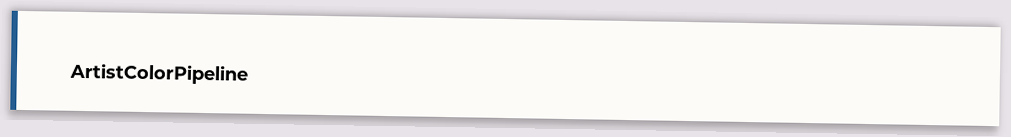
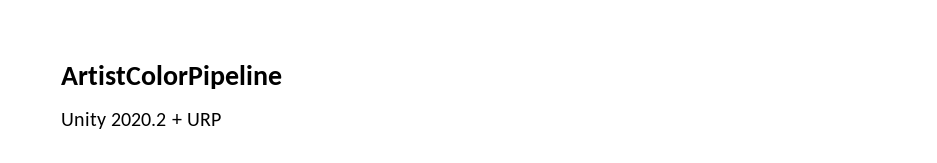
+ Unity 2020.2 + URP

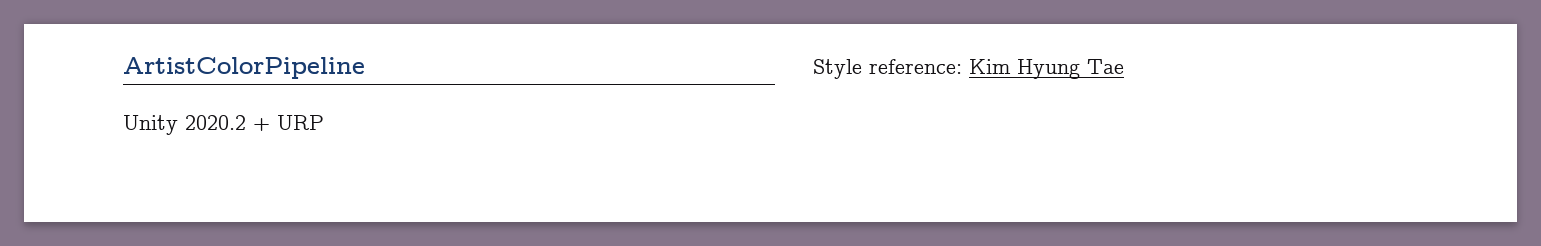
+ Style reference: Kim Hyung Tae

